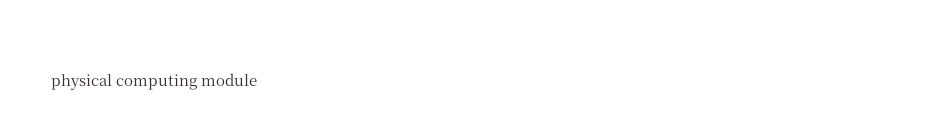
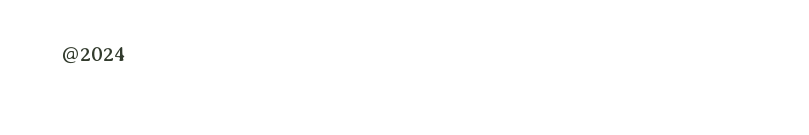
- physical computing module
+ @2024

